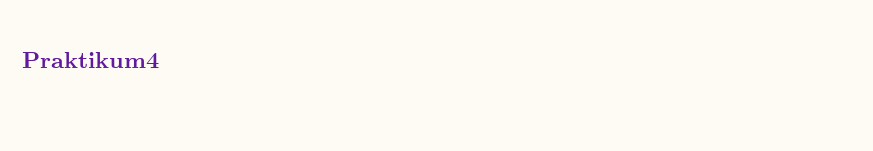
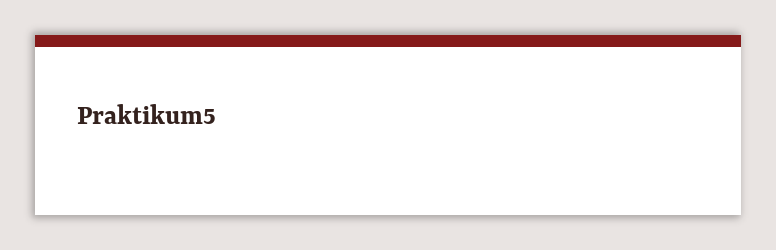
- Praktikum4
+ Praktikum5

